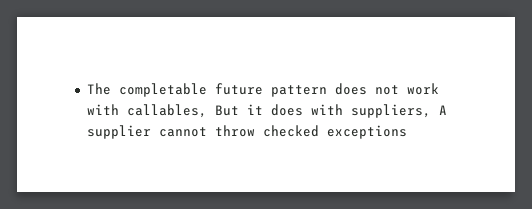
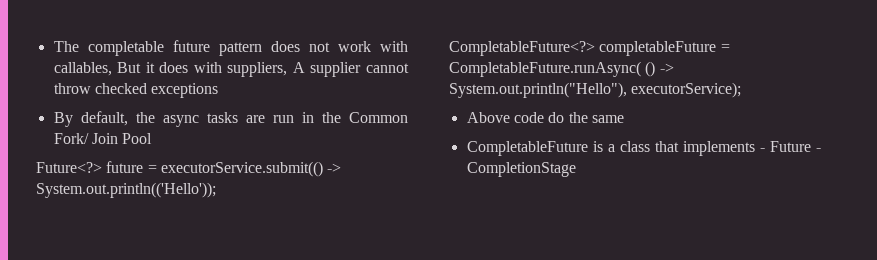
+ By default, the async tasks are run in the Common Fork/ Join Pool
+ Future<?> future = executorService.submit(() -> System.out.println(('Hello'));
+ CompletableFuture<?> completableFuture = CompletableFuture.runAsync( () -> System.out.println("Hello"), executorService);
+ Above code do the same
+ CompletableFuture is a class that implements - Future - CompletionStage

